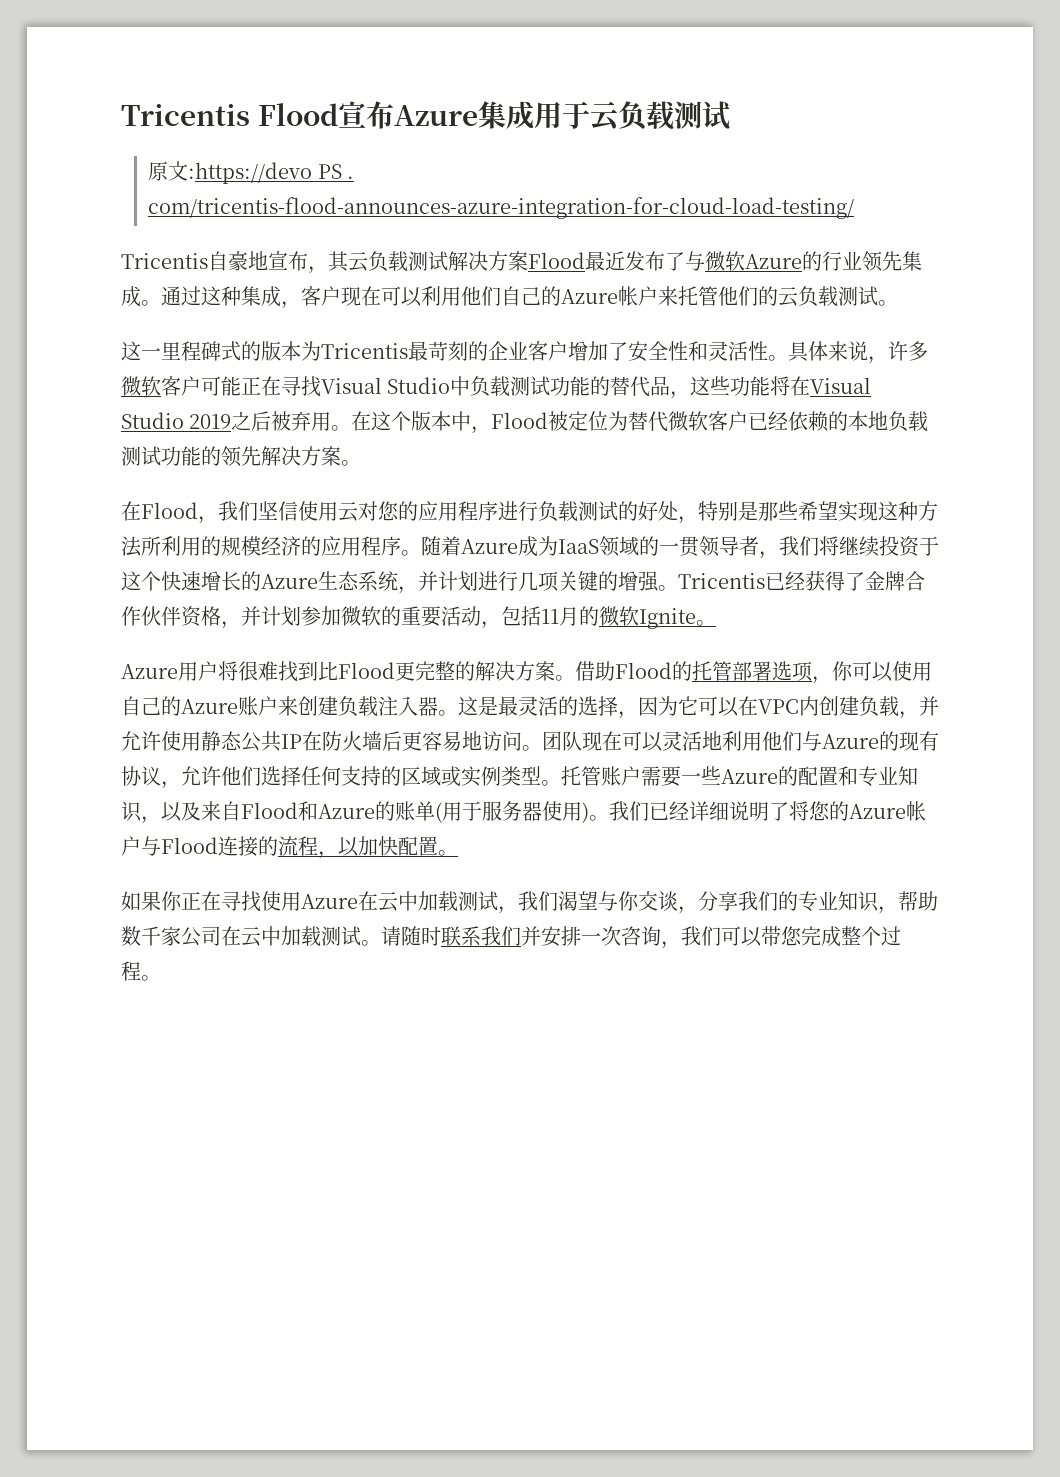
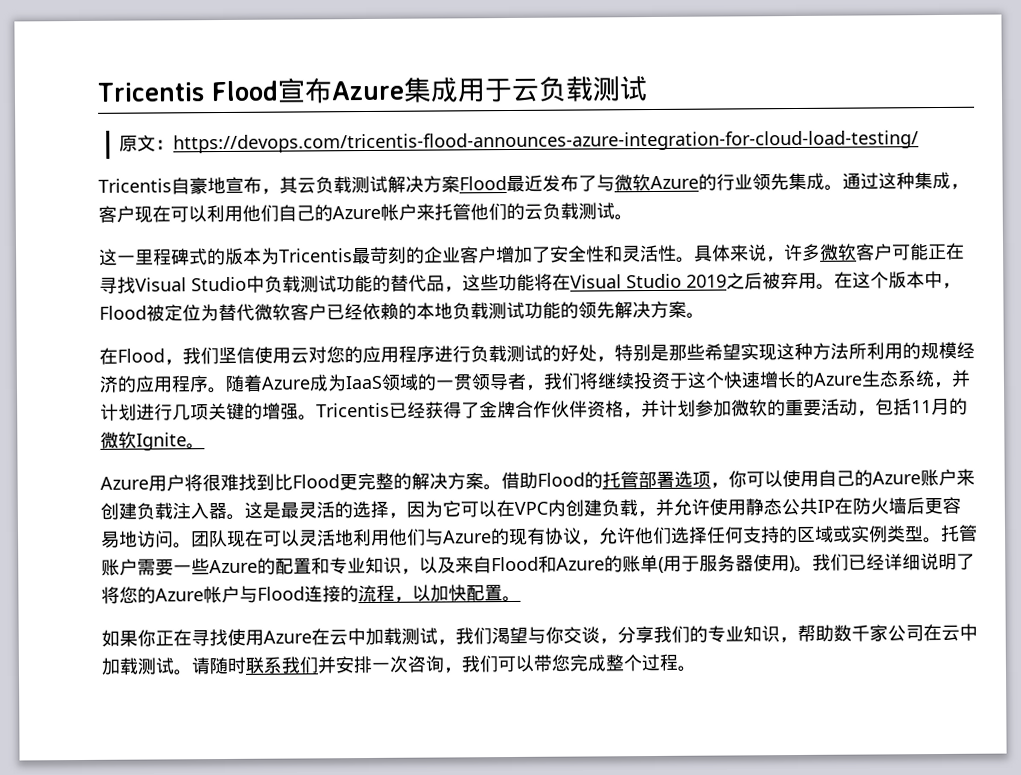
- 原文:https://devo PS . com/tricentis-flood-announces-azure-integration-for-cloud-load-testing/
+ 原文：https://devops.com/tricentis-flood-announces-azure-integration-for-cloud-load-testing/

